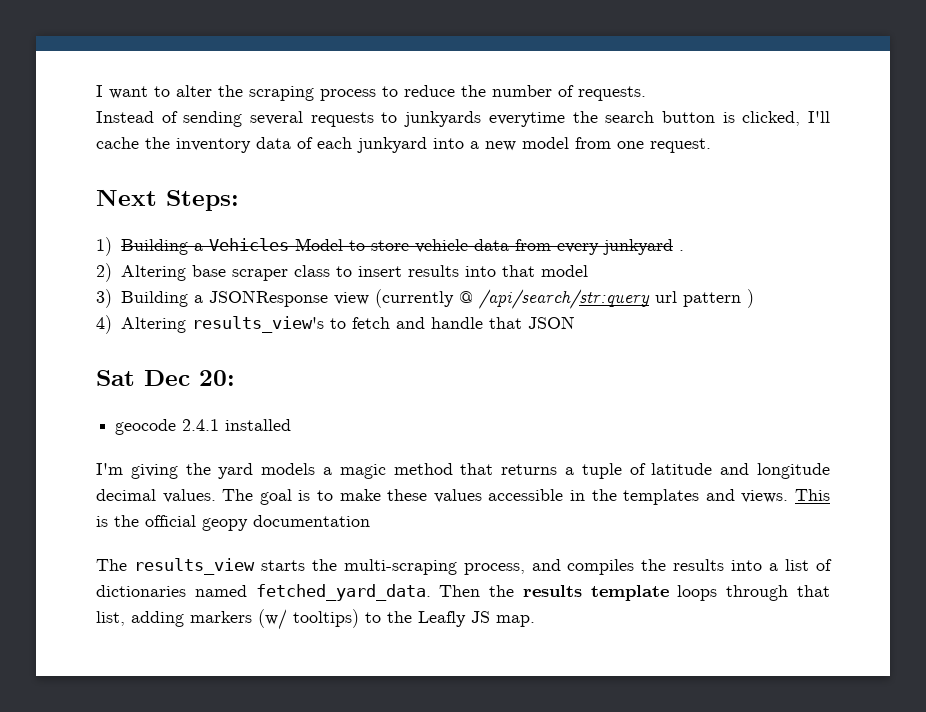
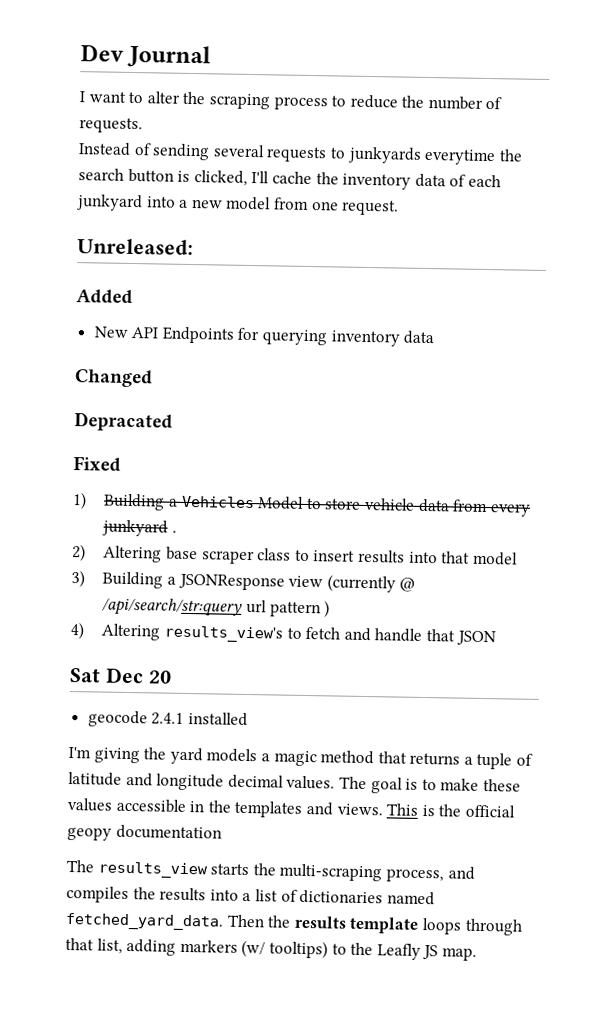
+ Dev Journal
- Next Steps:
+ Unreleased:
+ Added
+ New API Endpoints for querying inventory data
+ Changed
+ Depracated
+ Fixed
- Sat Dec 20:
+ Sat Dec 20

